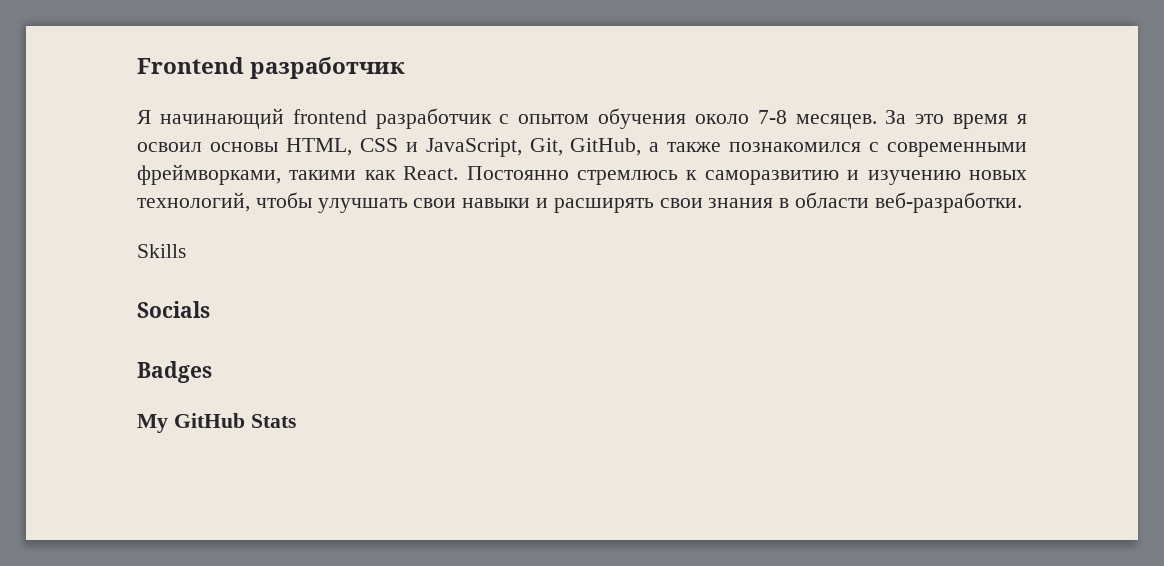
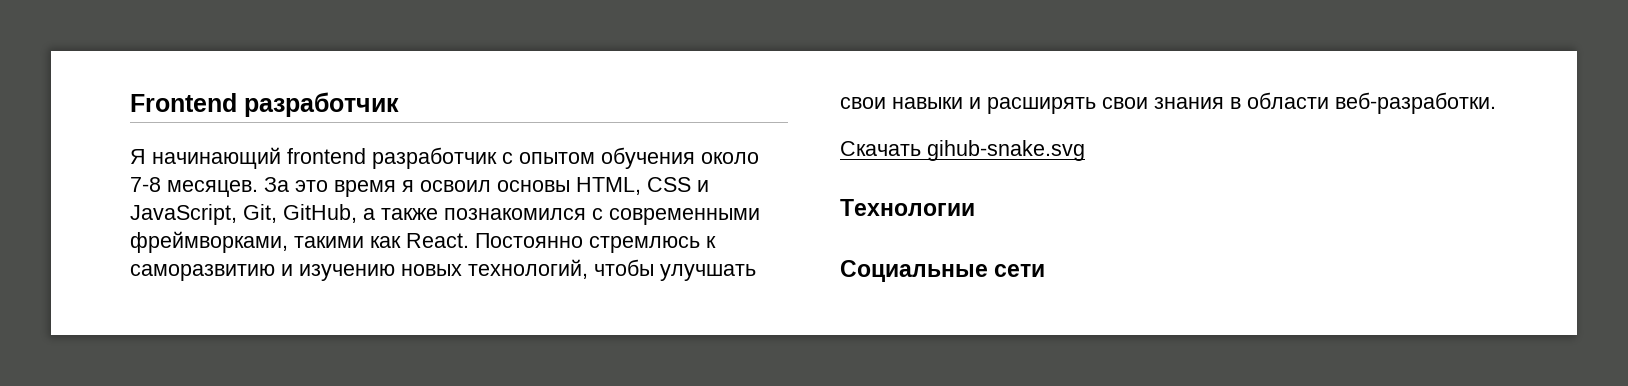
- Skills
- Socials
- Badges
- My GitHub Stats
+ Скачать gihub-snake.svg
+ Технологии
+ Социальные сети

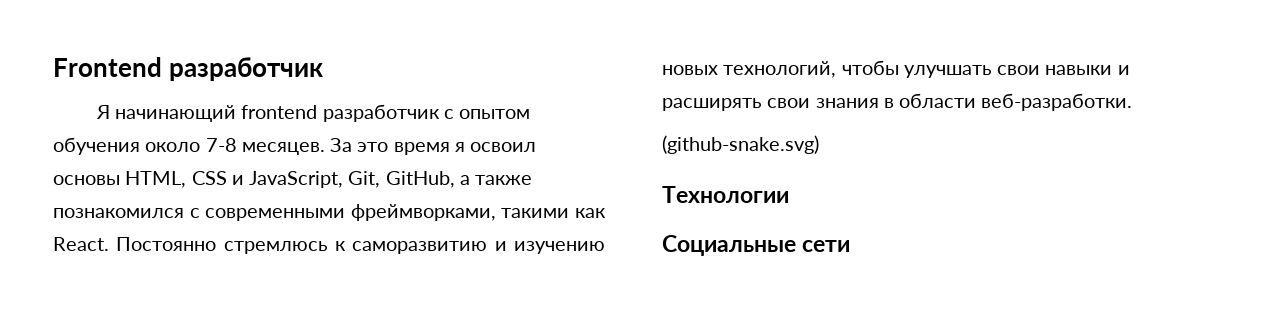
- Скачать gihub-snake.svg
+ (github-snake.svg)

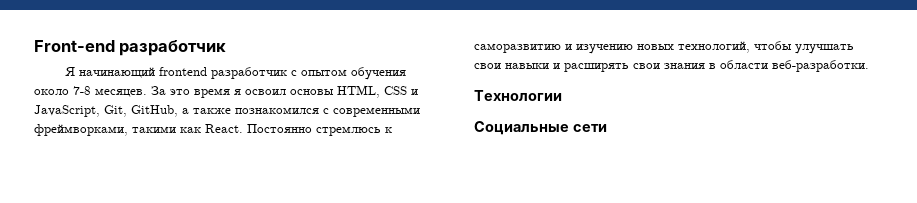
- Frontend разработчик
+ Front-end разработчик
- (github-snake.svg)

